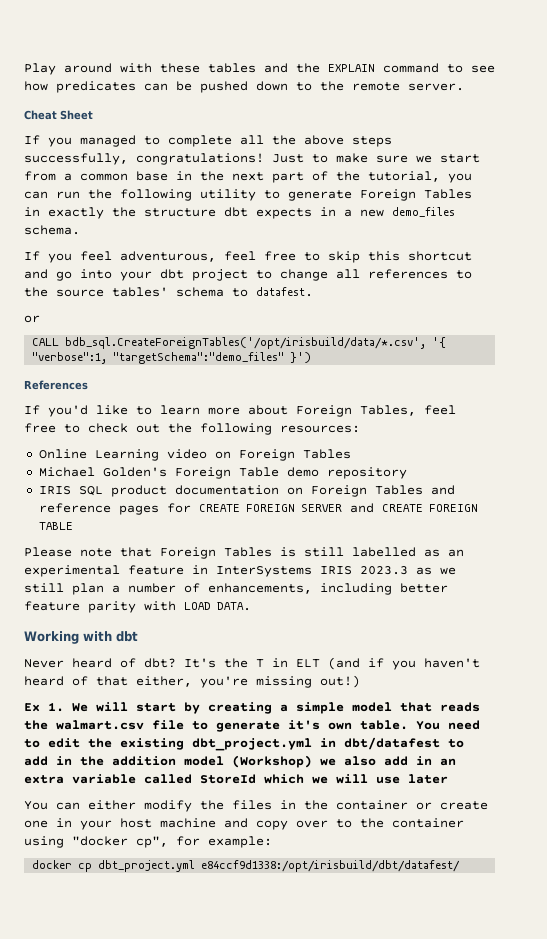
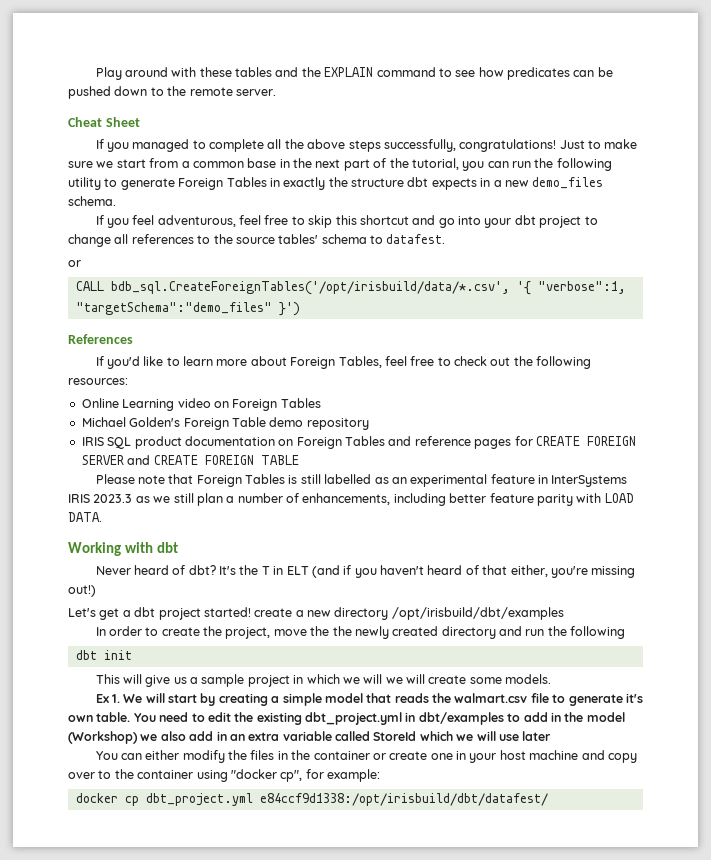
+ Let's get a dbt project started! create a new directory /opt/irisbuild/dbt/examples
+ In order to create the project, move the the newly created directory and run the following
+ dbt init
+ This will give us a sample project in which we will we will create some models.
- You need to edit the existing dbt_project.yml in dbt/datafest to add in the addition model (Workshop) we also add in an extra variable called StoreId which we will use later
+ You need to edit the existing dbt_project.yml in dbt/examples to add in the model (Workshop) we also add in an extra variable called StoreId which we will use later

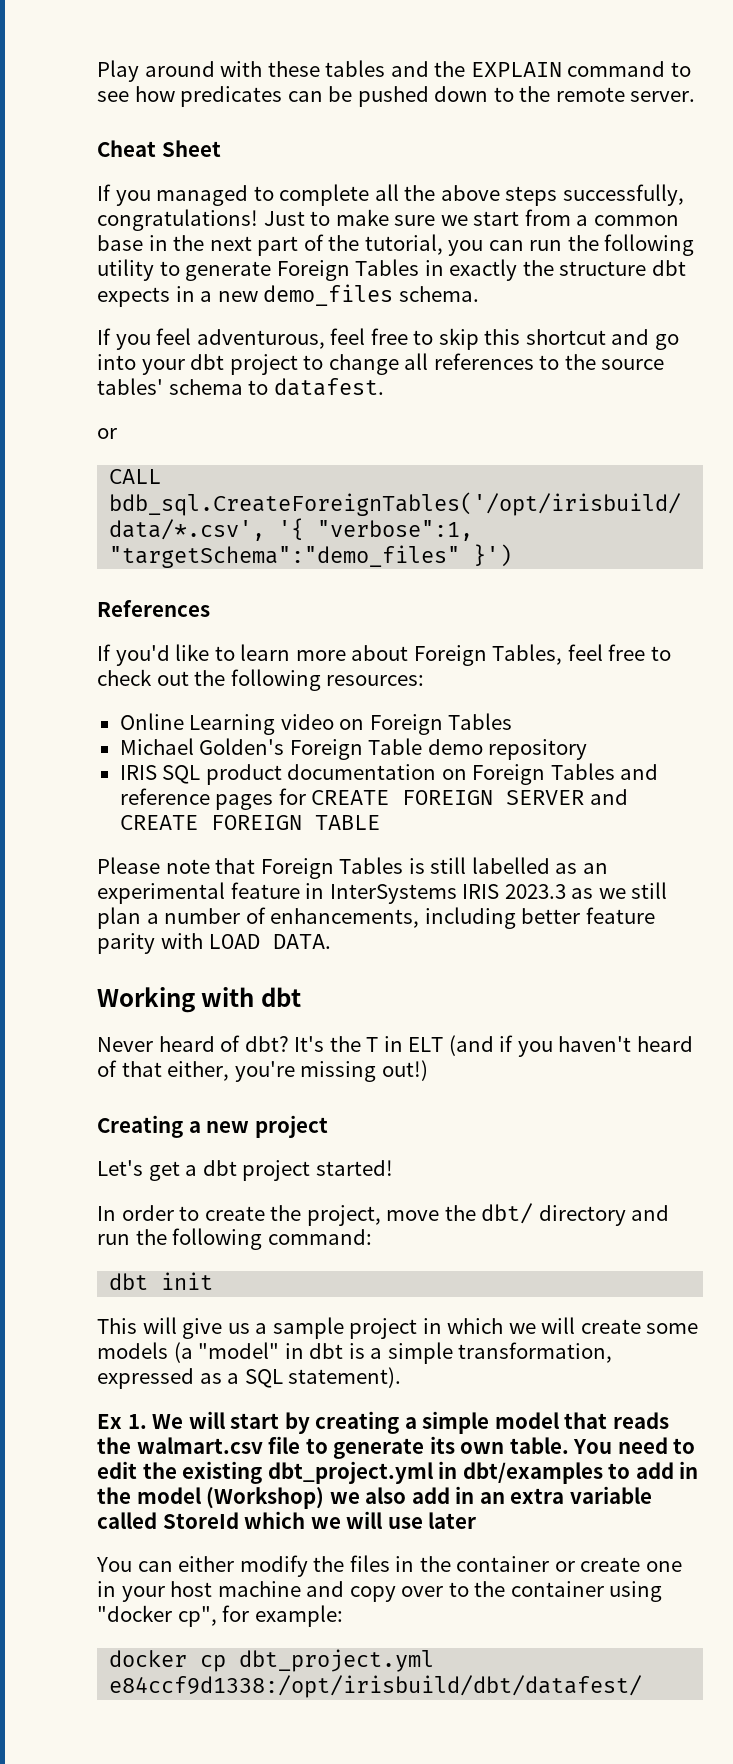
+ Creating a new project
- Let's get a dbt project started! create a new directory /opt/irisbuild/dbt/examples
+ Let's get a dbt project started!
- In order to create the project, move the the newly created directory and run the following
+ In order to create the project, move the dbt/ directory and run the following command:
- This will give us a sample project in which we will we will create some models.
+ This will give us a sample project in which we will create some models (a "model" in dbt is a simple transformation, expressed as a SQL statement).
- Ex 1. We will start by creating a simple model that reads the walmart.csv file to generate it's own table.
+ Ex 1. We will start by creating a simple model that reads the walmart.csv file to generate its own table.

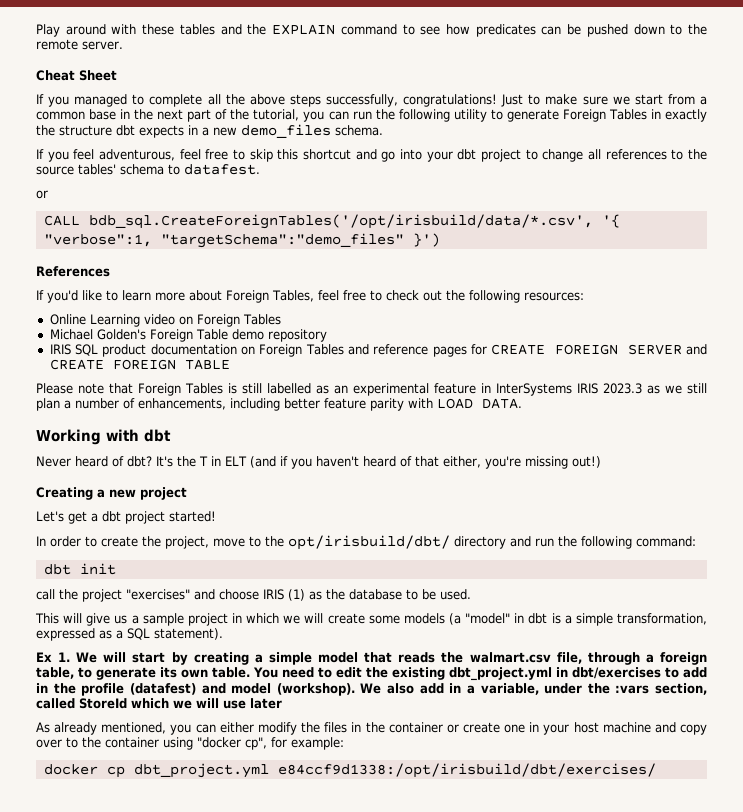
- In order to create the project, move the dbt/ directory and run the following command:
+ In order to create the project, move to the opt/irisbuild/dbt/ directory and run the following command:
+ call the project "exercises" and choose IRIS (1) as the database to be used.
- Ex 1. We will start by creating a simple model that reads the walmart.csv file to generate its own table.
+ Ex 1. We will start by creating a simple model that reads the walmart.csv file, through a foreign table, to generate its own table.
- You need to edit the existing dbt_project.yml in dbt/examples to add in the model (Workshop) we also add in an extra variable called StoreId which we will use later
+ You need to edit the existing dbt_project.yml in dbt/exercises to add in the profile (datafest) and model (workshop). We also add in a variable, under the :vars section, called StoreId which we will use later
- You can either modify the files in the container or create one in your host machine and copy over to the container using "docker cp", for example:
+ As already mentioned, you can either modify the files in the container or create one in your host machine and copy over to the container using "docker cp", for example:
- docker cp dbt_project.yml e84ccf9d1338:/opt/irisbuild/dbt/datafest/
+ docker cp dbt_project.yml e84ccf9d1338:/opt/irisbuild/dbt/exercises/

